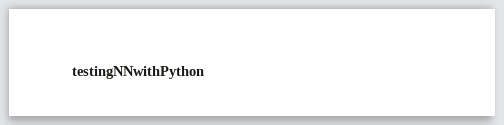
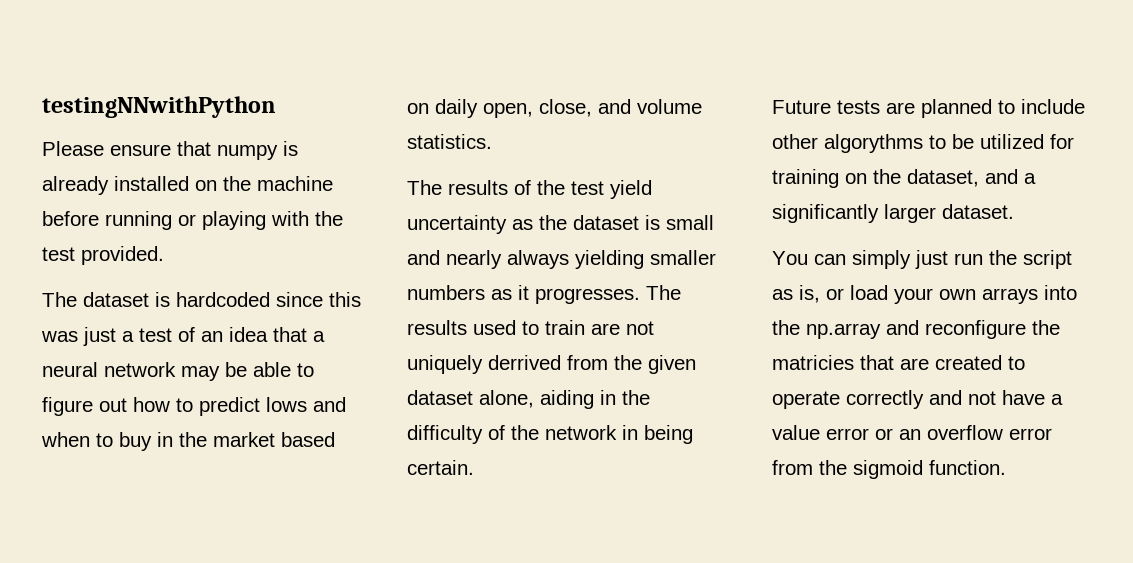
+ Please ensure that numpy is already installed on the machine before running or playing with the test provided.
+ The dataset is hardcoded since this was just a test of an idea that a neural network may be able to figure out how to predict lows and when to buy in the market based on daily open, close, and volume statistics.
+ The results of the test yield uncertainty as the dataset is small and nearly always yielding smaller numbers as it progresses. The results used to train are not uniquely derrived from the given dataset alone, aiding in the difficulty of the network in being certain.
+ Future tests are planned to include other algorythms to be utilized for training on the dataset, and a significantly larger dataset.
+ You can simply just run the script as is, or load your own arrays into the np.array and reconfigure the matricies that are created to operate correctly and not have a value error or an overflow error from the sigmoid function.

